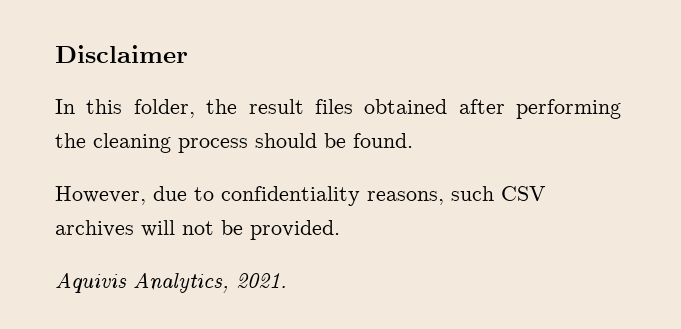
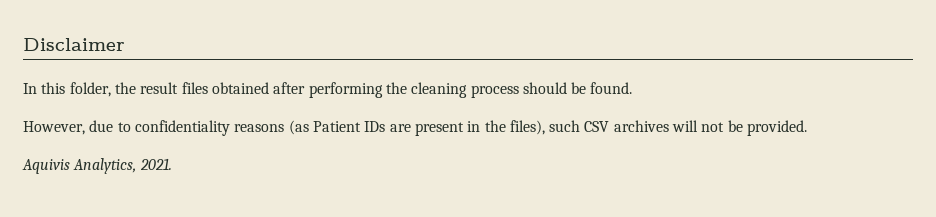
- However, due to confidentiality reasons, such CSV archives will not be provided.
+ However, due to confidentiality reasons (as Patient IDs are present in the files), such CSV archives will not be provided.

